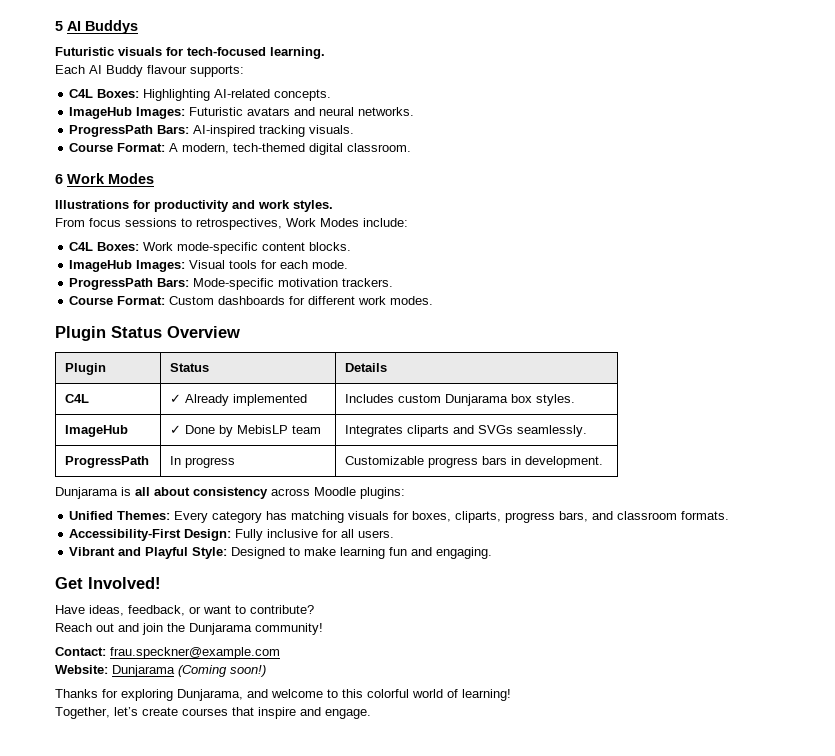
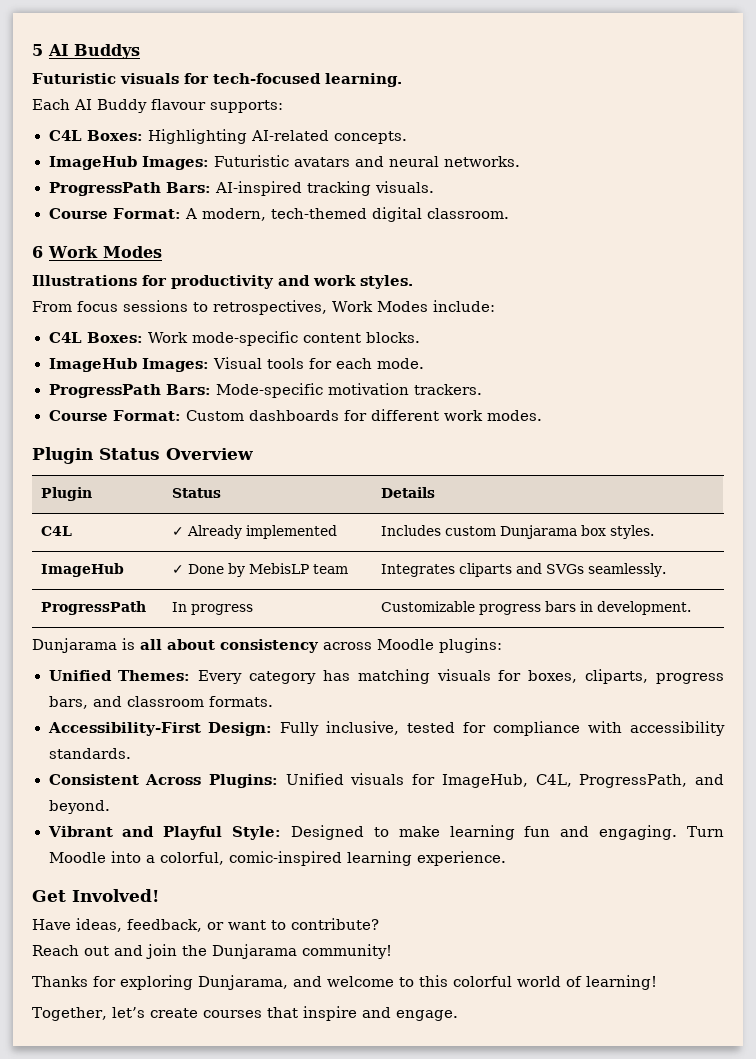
- Accessibility-First Design: Fully inclusive for all users.
+ Accessibility-First Design: Fully inclusive, tested for compliance with accessibility standards.
+ Consistent Across Plugins: Unified visuals for ImageHub, C4L, ProgressPath, and beyond.
+ Turn Moodle into a colorful, comic-inspired learning experience.
- Contact: frau.speckner@example.com
- Website: Dunjarama (Coming soon!)

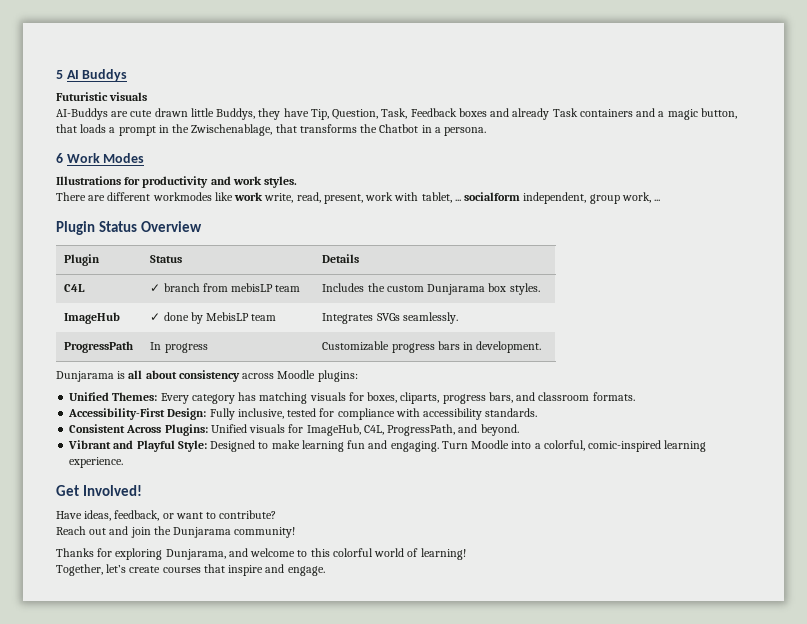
- Futuristic visuals for tech-focused learning.
- Each AI Buddy flavour supports:
- C4L Boxes: Highlighting AI-related concepts.
- ImageHub Images: Futuristic avatars and neural networks.
- ProgressPath Bars: AI-inspired tracking visuals.
- Course Format: A modern, tech-themed digital classroom.
+ Futuristic visuals
+ AI-Buddys are cute drawn little Buddys, they have Tip, Question, Task, Feedback boxes and already Task containers and a magic button, that loads a prompt in the Zwischenablage, that transforms the Chatbot in a persona.
- From focus sessions to retrospectives, Work Modes include:
- C4L Boxes: Work mode-specific content blocks.
- ImageHub Images: Visual tools for each mode.
- ProgressPath Bars: Mode-specific motivation trackers.
- Course Format: Custom dashboards for different work modes.
+ There are different workmodes like work write, read, present, work with tablet, ... socialform independent, group work, ...
- C4L | ✓ Already implemented | Includes custom Dunjarama box styles.
+ C4L | ✓ branch from mebisLP team | Includes the custom Dunjarama box styles.
- ImageHub | ✓ Done by MebisLP team | Integrates cliparts and SVGs seamlessly.
+ ImageHub | ✓ done by MebisLP team | Integrates SVGs seamlessly.

